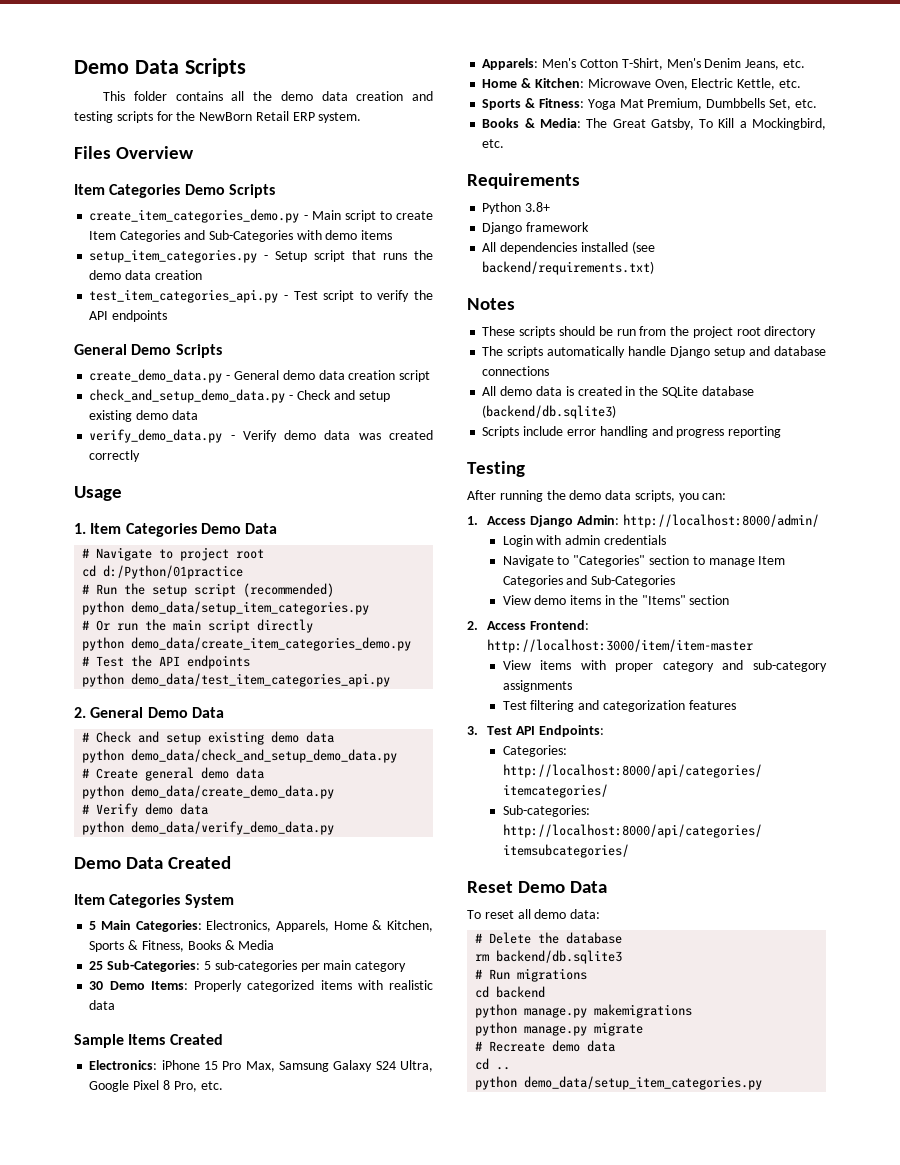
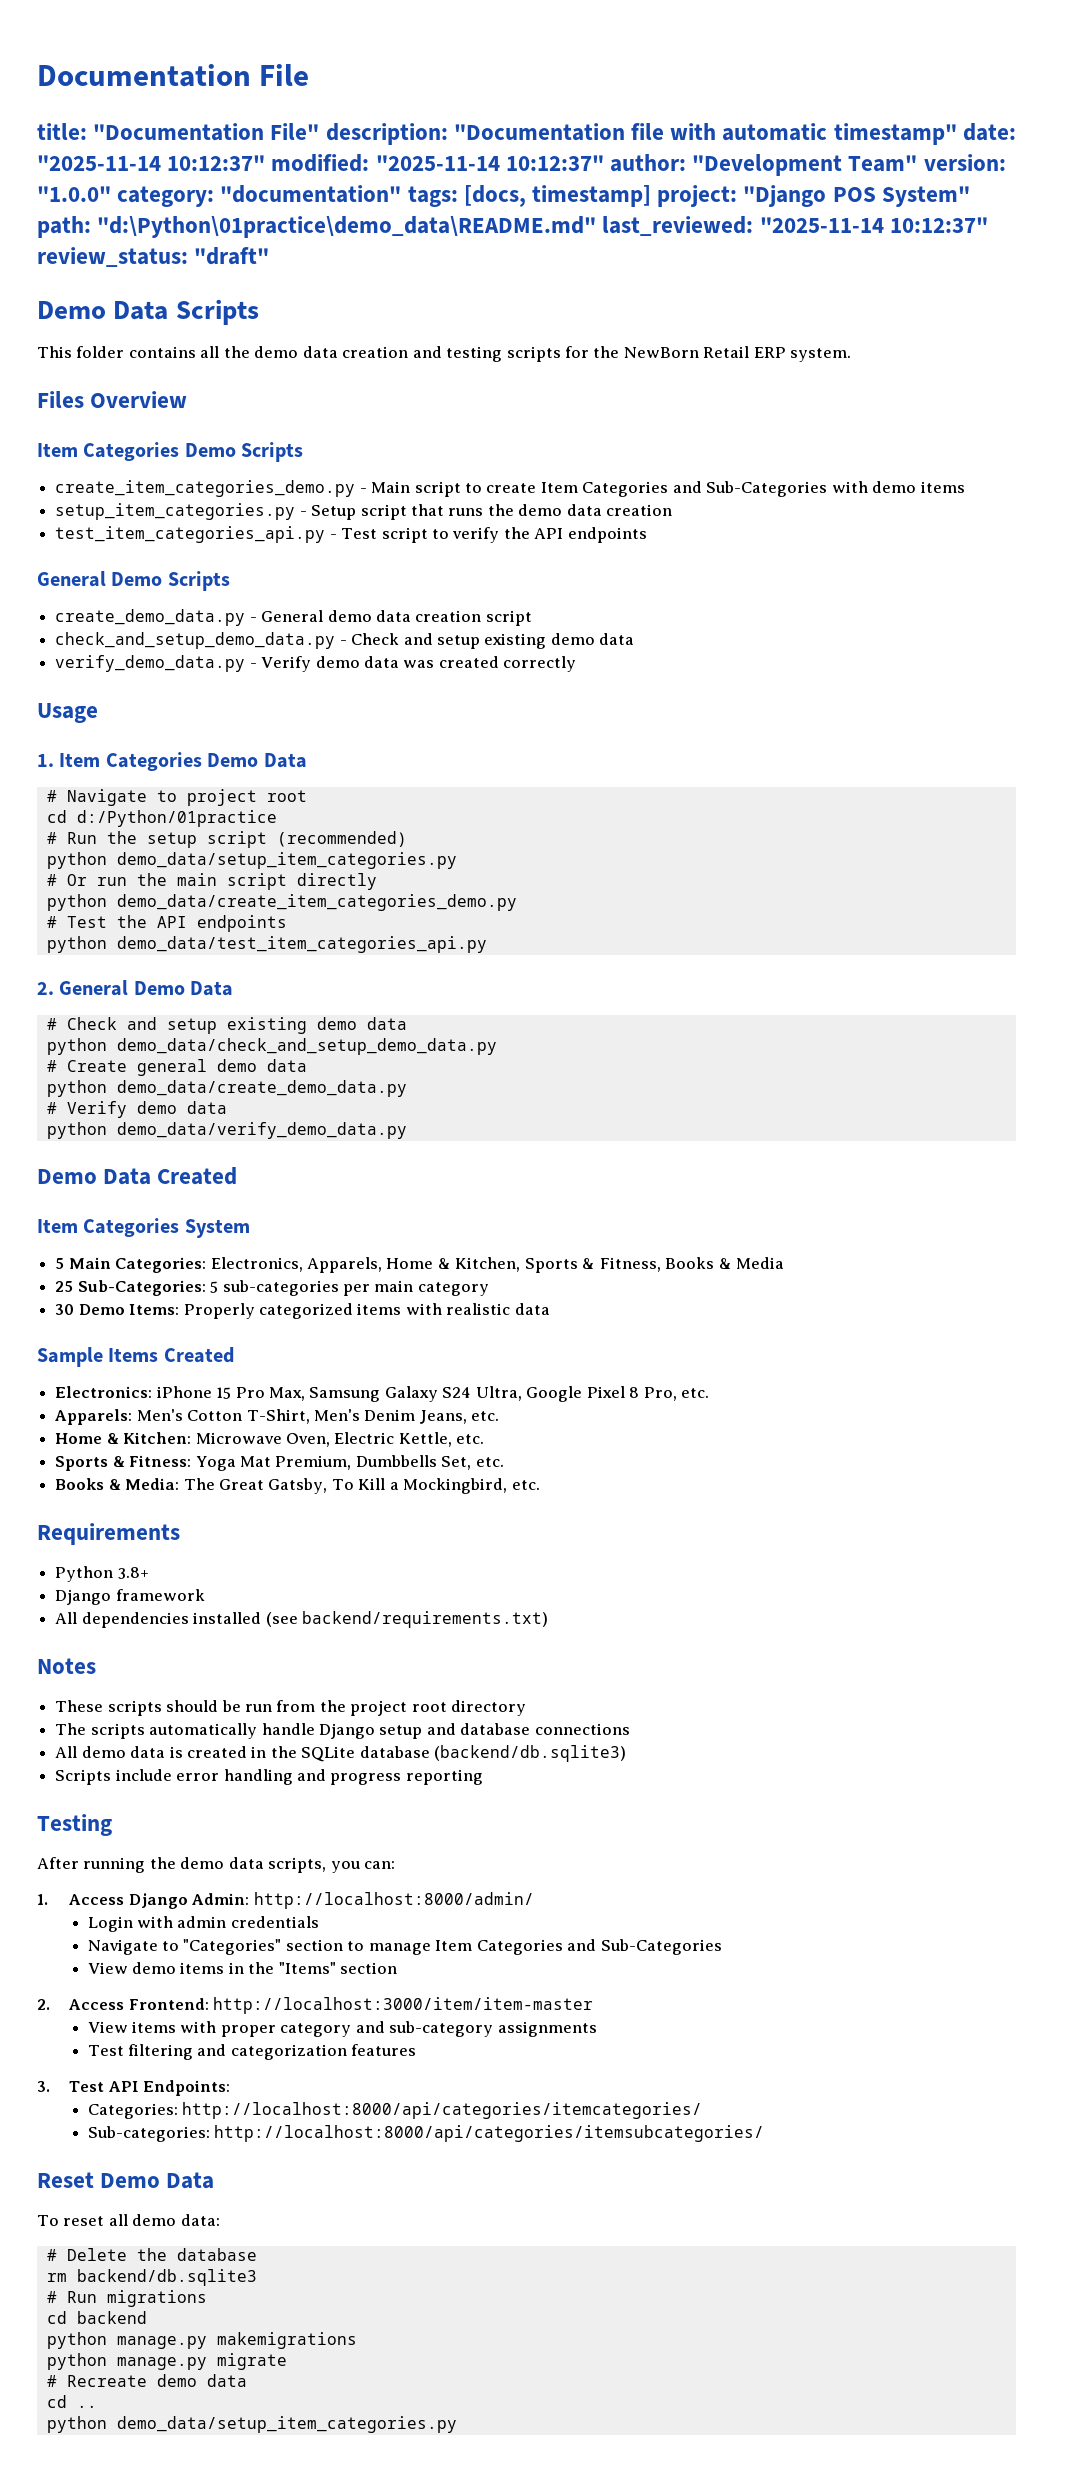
+ Documentation File
+ title: "Documentation File" description: "Documentation file with automatic timestamp" date: "2025-11-14 10:12:37" modified: "2025-11-14 10:12:37" author: "Development Team" version: "1.0.0" category: "documentation" tags: [docs, timestamp] project: "Django POS System" path: "d:\Python\01practice\demo_data\README.md" last_reviewed: "2025-11-14 10:12:37" review_status: "draft"

